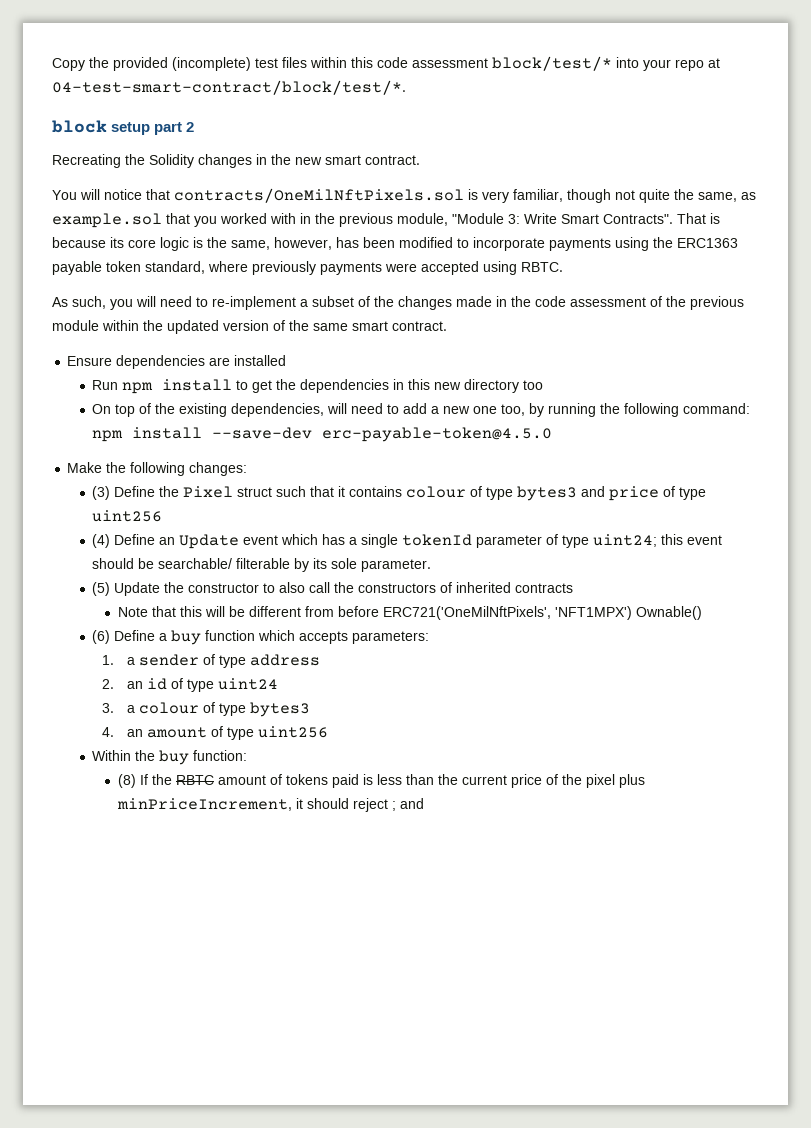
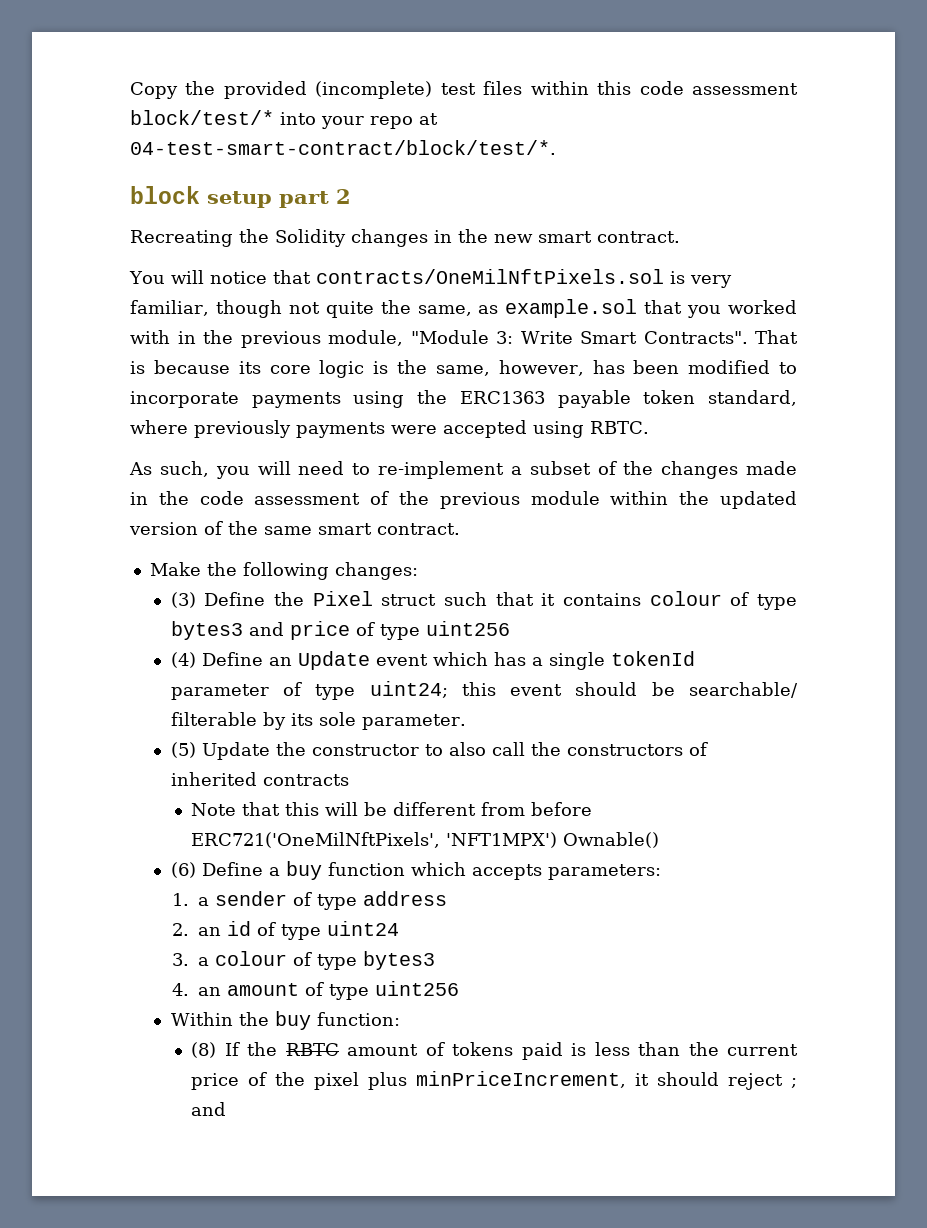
- Ensure dependencies are installed
- Run npm install to get the dependencies in this new directory too
- On top of the existing dependencies, will need to add a new one too, by running the following command: npm install --save-dev erc-payable-token@4.5.0

